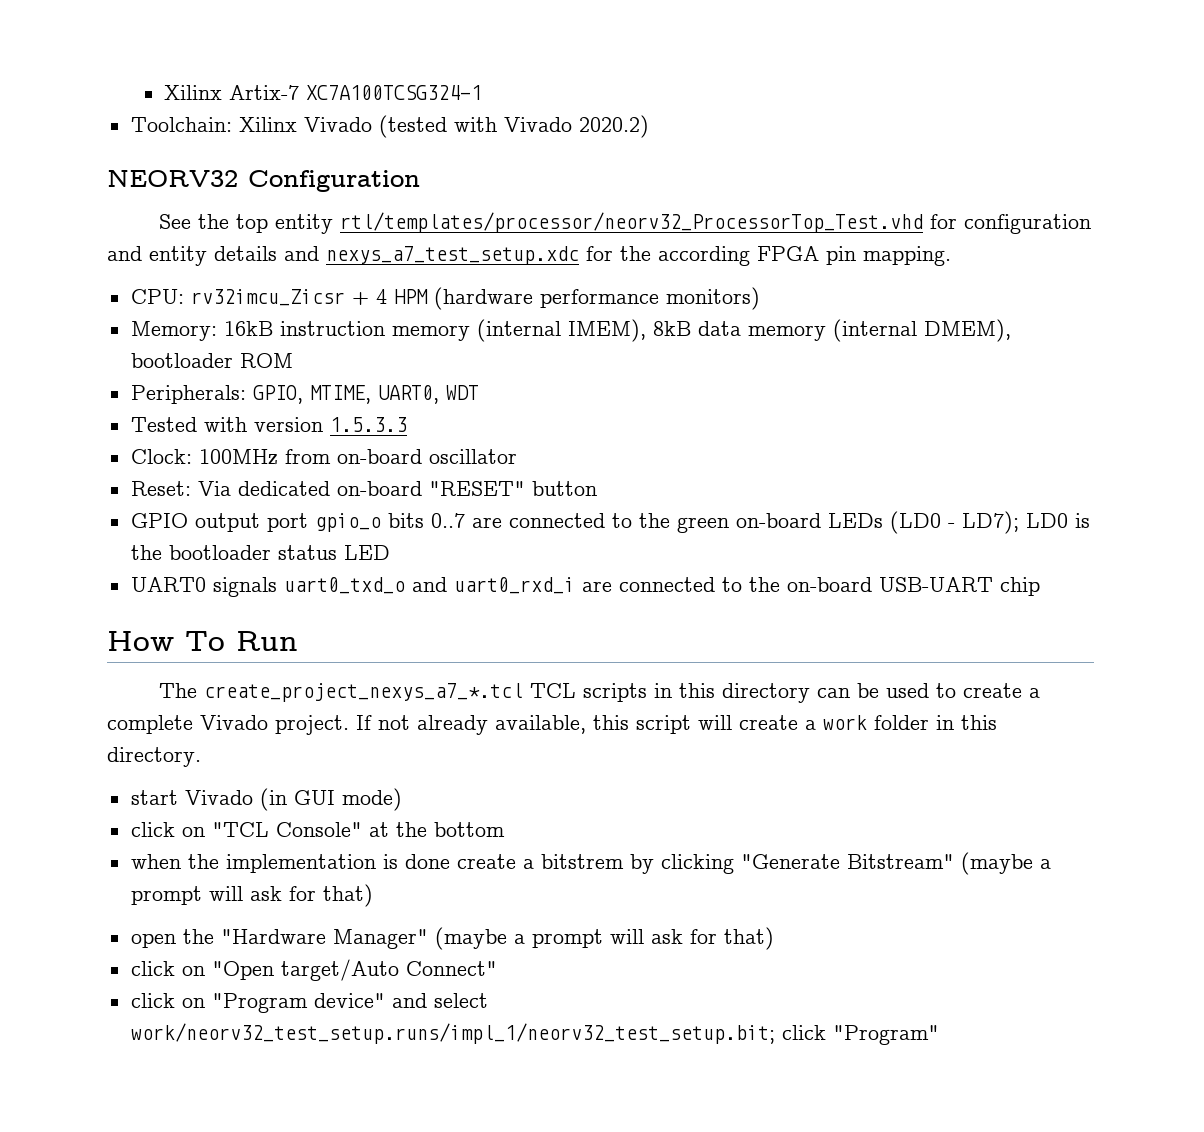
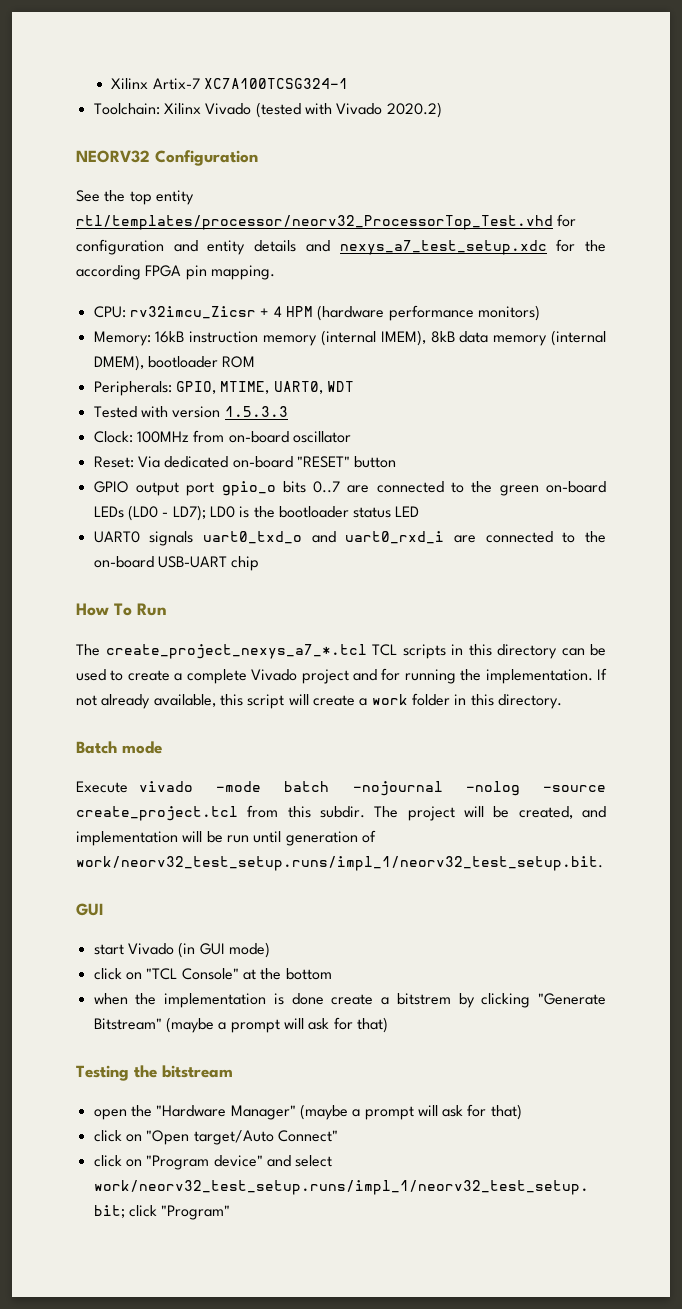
- The create_project_nexys_a7_*.tcl TCL scripts in this directory can be used to create a complete Vivado project.
+ The create_project_nexys_a7_*.tcl TCL scripts in this directory can be used to create a complete Vivado project and for running the implementation.
+ Batch mode
+ Execute vivado -mode batch -nojournal -nolog -source create_project.tcl from this subdir. The project will be created, and implementation will be run until generation of work/neorv32_test_setup.runs/impl_1/neorv32_test_setup.bit.
+ GUI
+ Testing the bitstream

